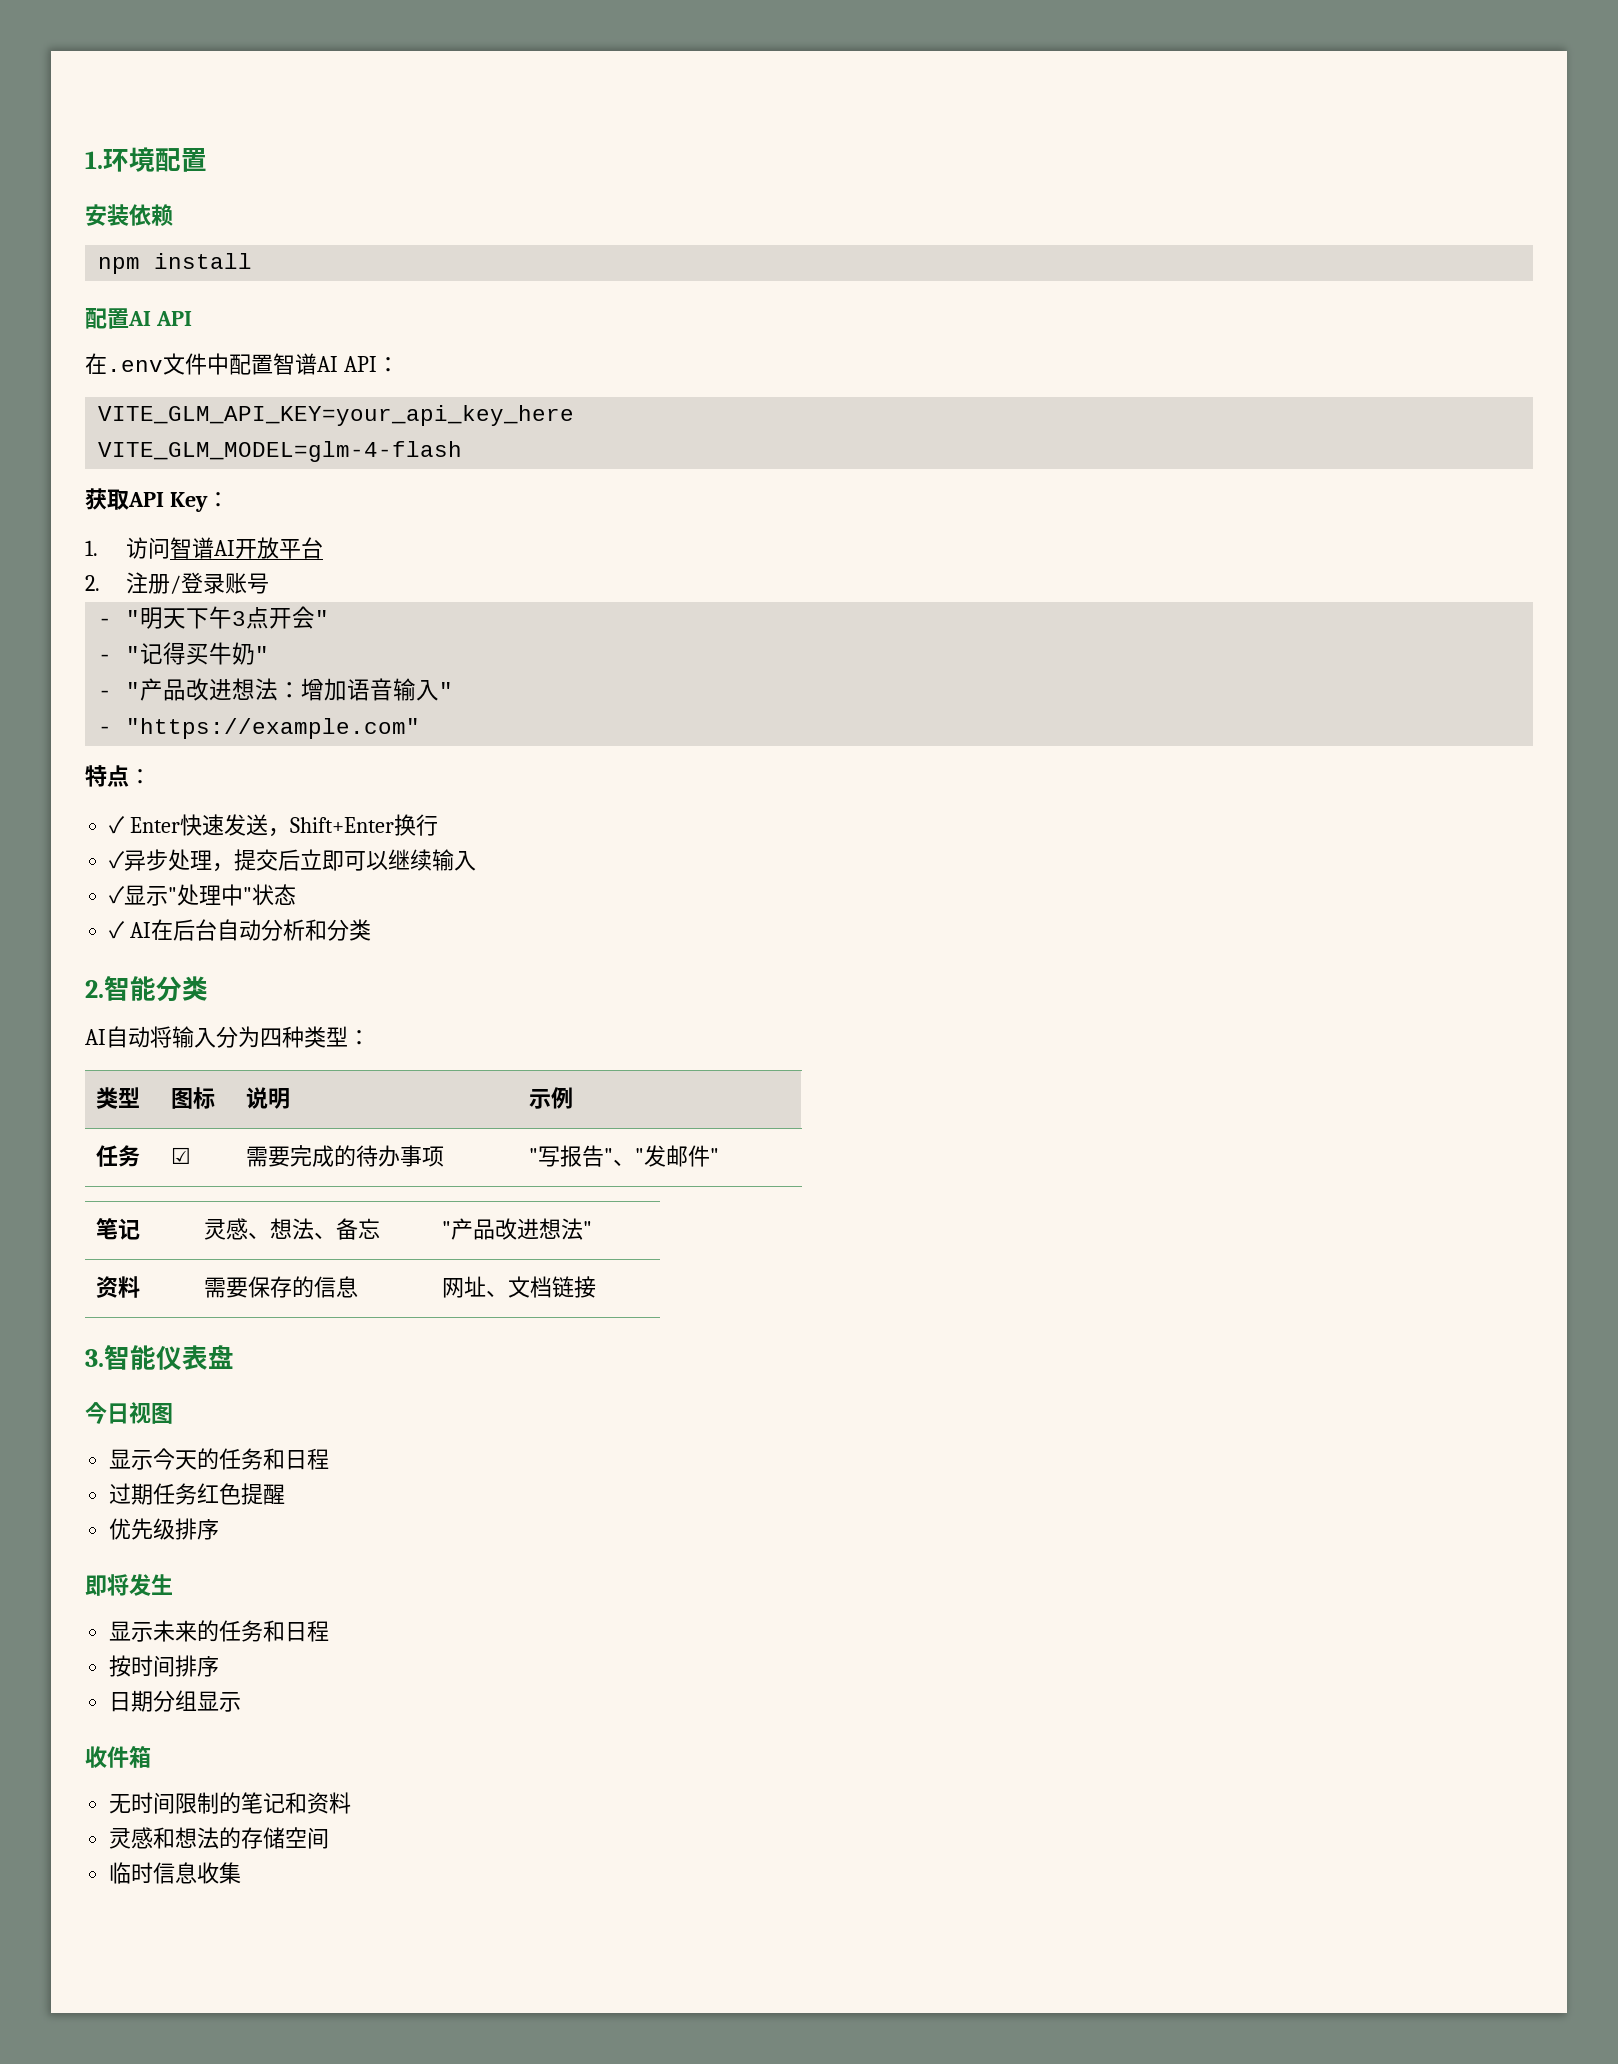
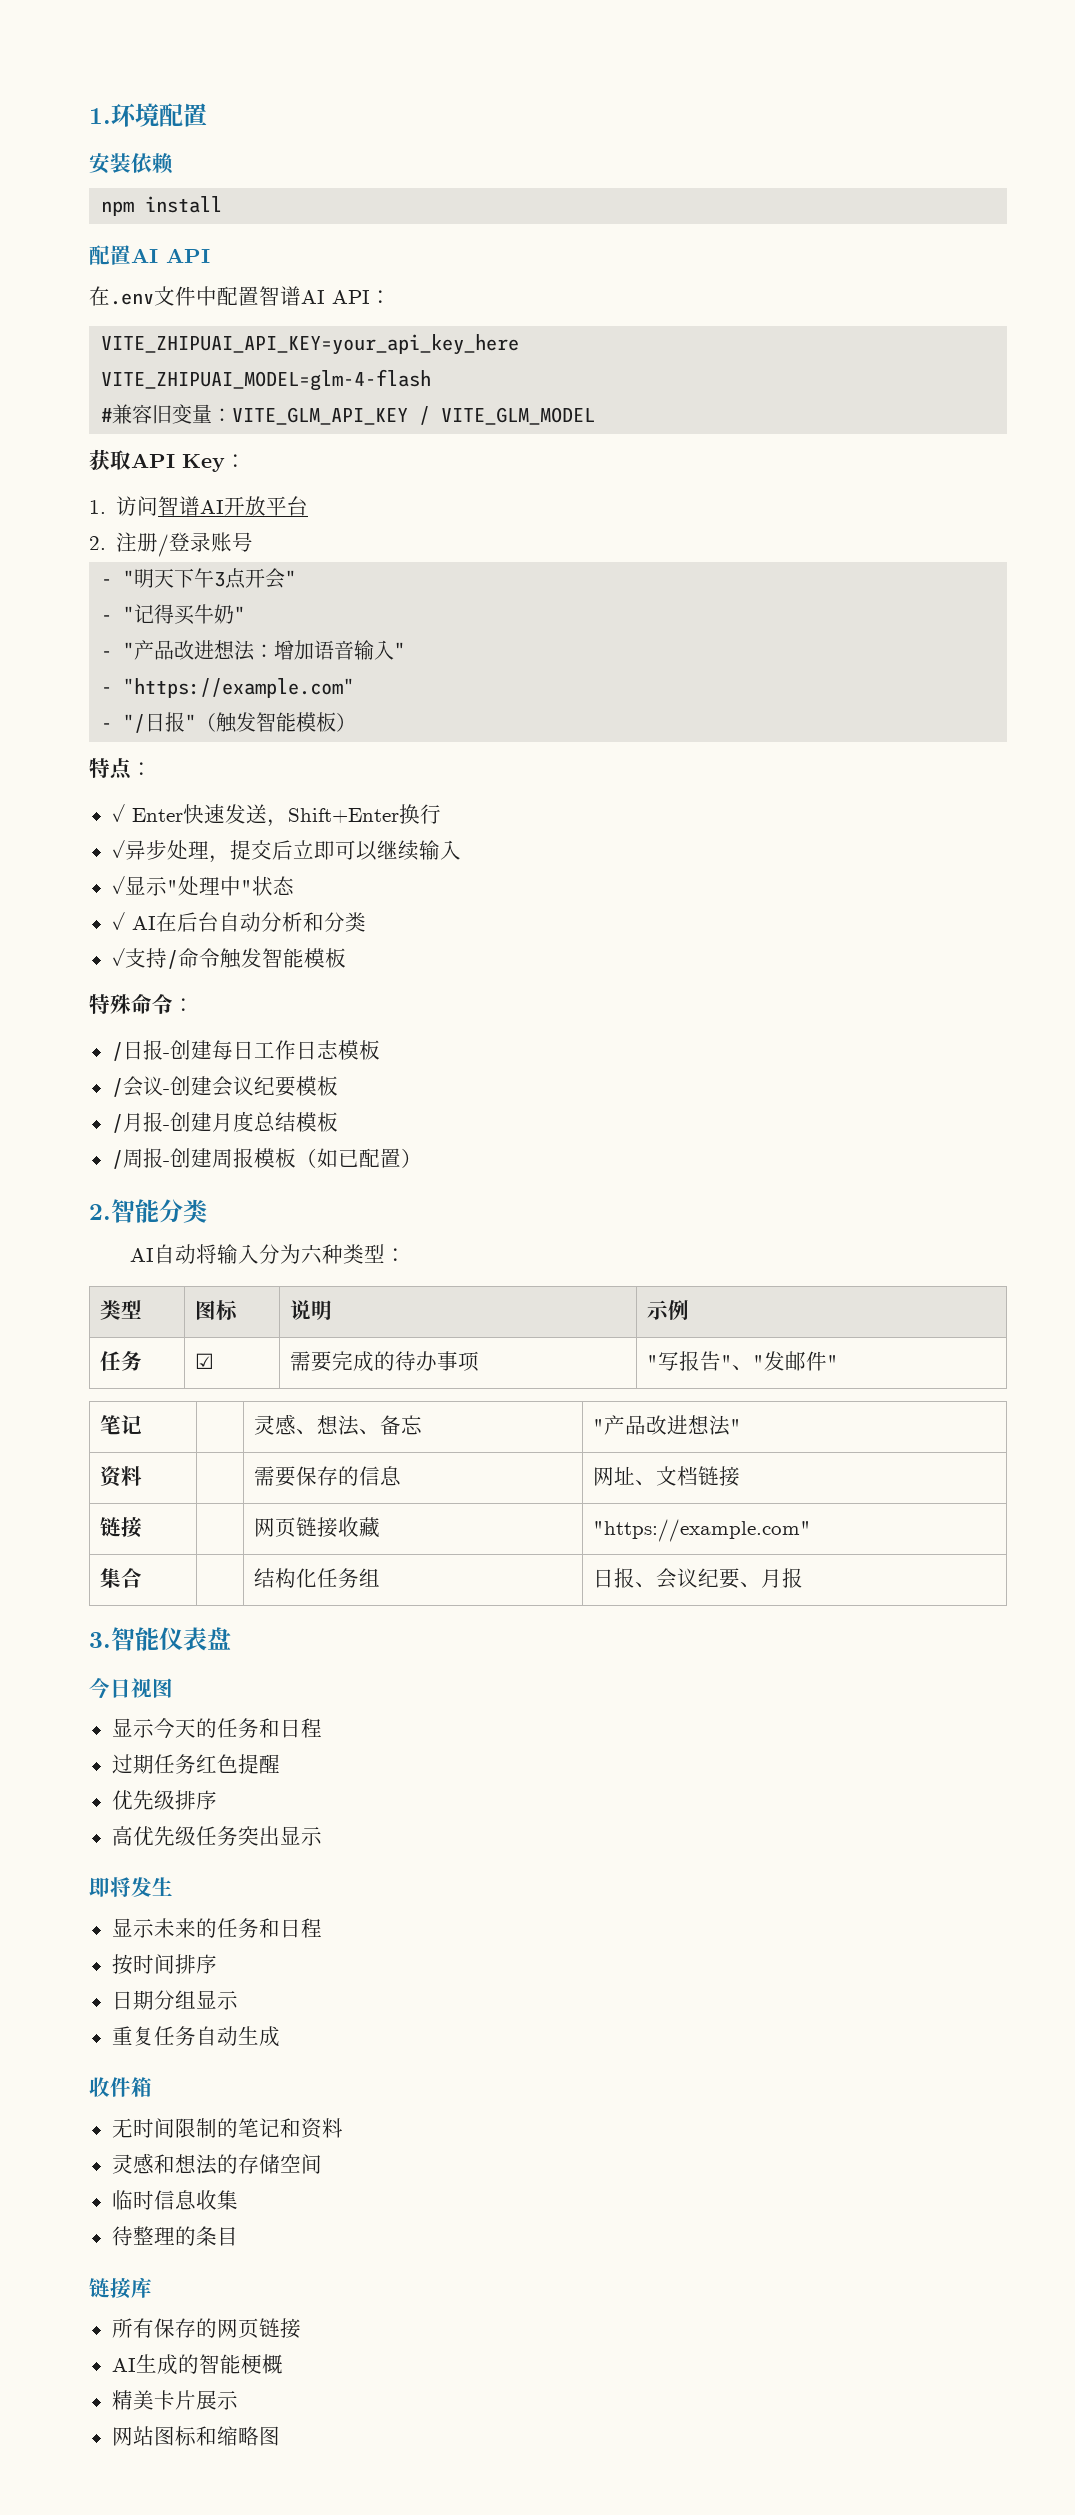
- VITE_GLM_API_KEY=your_api_key_here
- VITE_GLM_MODEL=glm-4-flash
+ VITE_ZHIPUAI_API_KEY=your_api_key_here
+ VITE_ZHIPUAI_MODEL=glm-4-flash
+ #兼容旧变量：VITE_GLM_API_KEY / VITE_GLM_MODEL
+ - "/日报"（触发智能模板）
+ ✓支持/命令触发智能模板
+ 特殊命令：
+ /日报-创建每日工作日志模板
+ /会议-创建会议纪要模板
+ /月报-创建月度总结模板
+ /周报-创建周报模板（如已配置）
- AI自动将输入分为四种类型：
+ AI自动将输入分为六种类型：
+ 链接 | | 网页链接收藏 | "https://example.com"
+ 集合 | | 结构化任务组 | 日报、会议纪要、月报
+ 高优先级任务突出显示
+ 重复任务自动生成
+ 待整理的条目
+ 链接库
+ 所有保存的网页链接
+ AI生成的智能梗概
+ 精美卡片展示
+ 网站图标和缩略图

